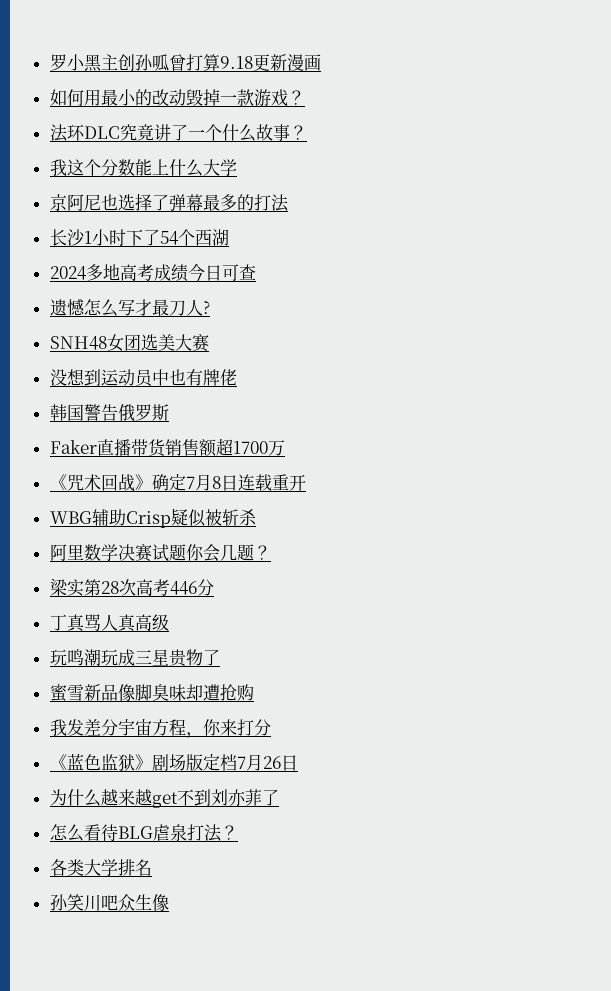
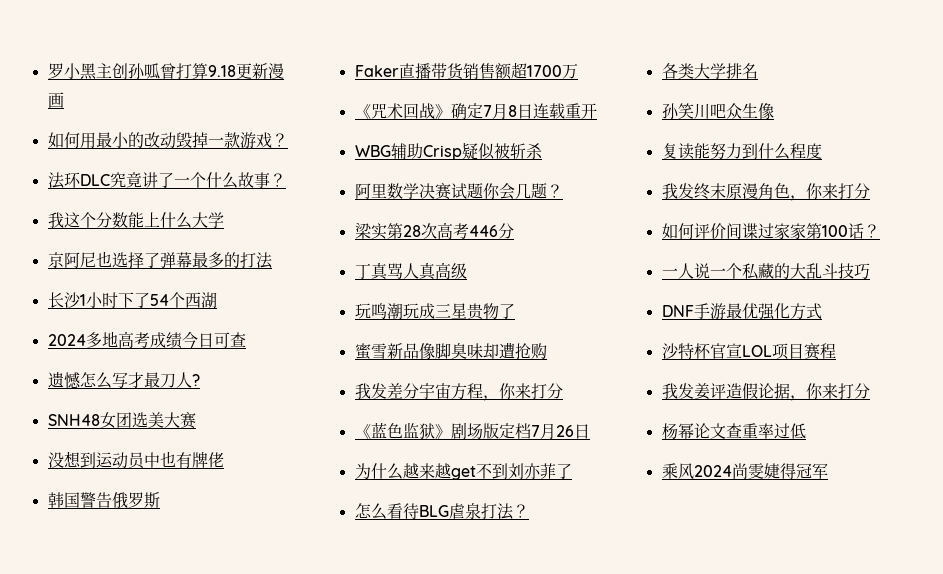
+ 复读能努力到什么程度
+ 我发终末原漫角色，你来打分
+ 如何评价间谍过家家第100话？
+ 一人说一个私藏的大乱斗技巧
+ DNF手游最优强化方式
+ 沙特杯官宣LOL项目赛程
+ 我发姜评造假论据，你来打分
+ 杨幂论文查重率过低
+ 乘风2024尚雯婕得冠军

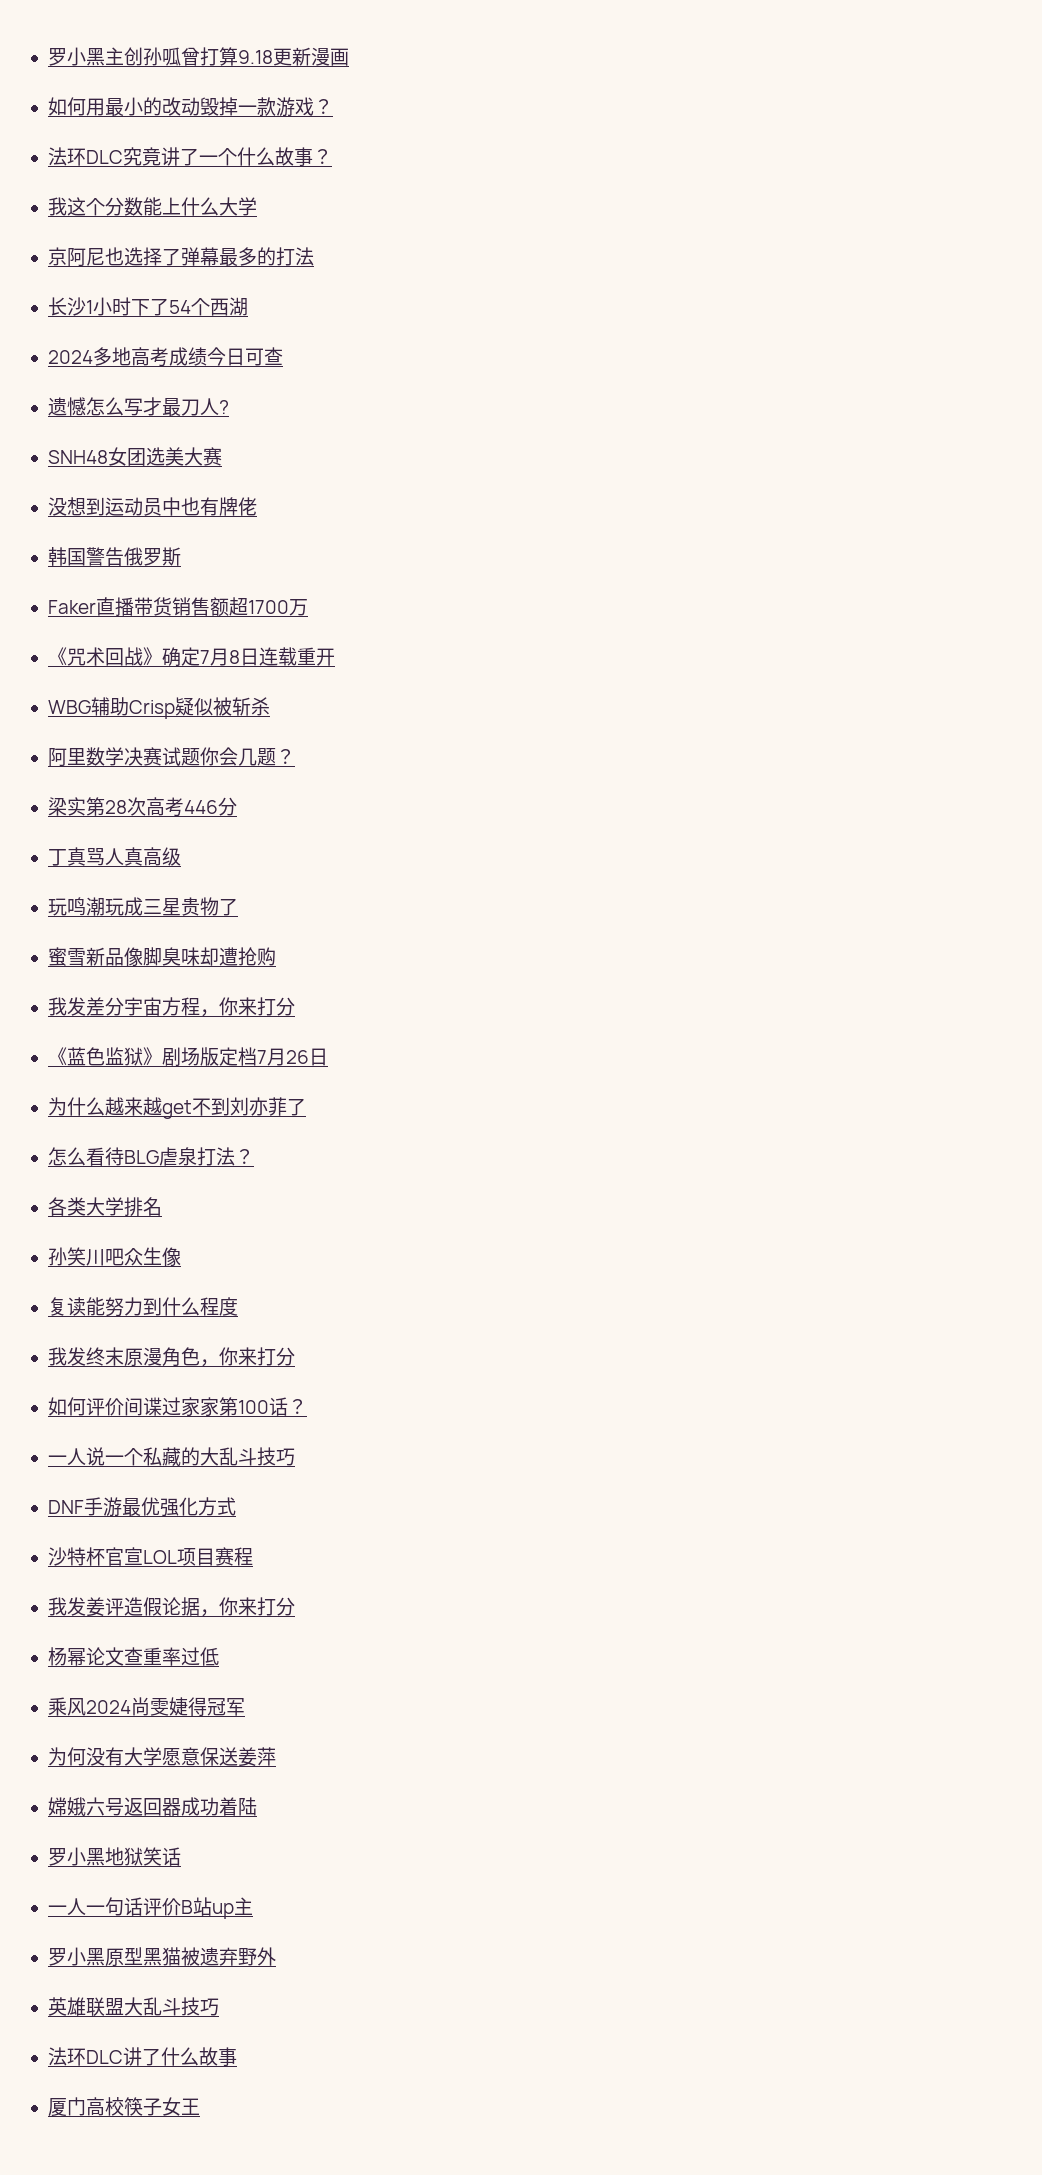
+ 为何没有大学愿意保送姜萍
+ 嫦娥六号返回器成功着陆
+ 罗小黑地狱笑话
+ 一人一句话评价B站up主
+ 罗小黑原型黑猫被遗弃野外
+ 英雄联盟大乱斗技巧
+ 法环DLC讲了什么故事
+ 厦门高校筷子女王

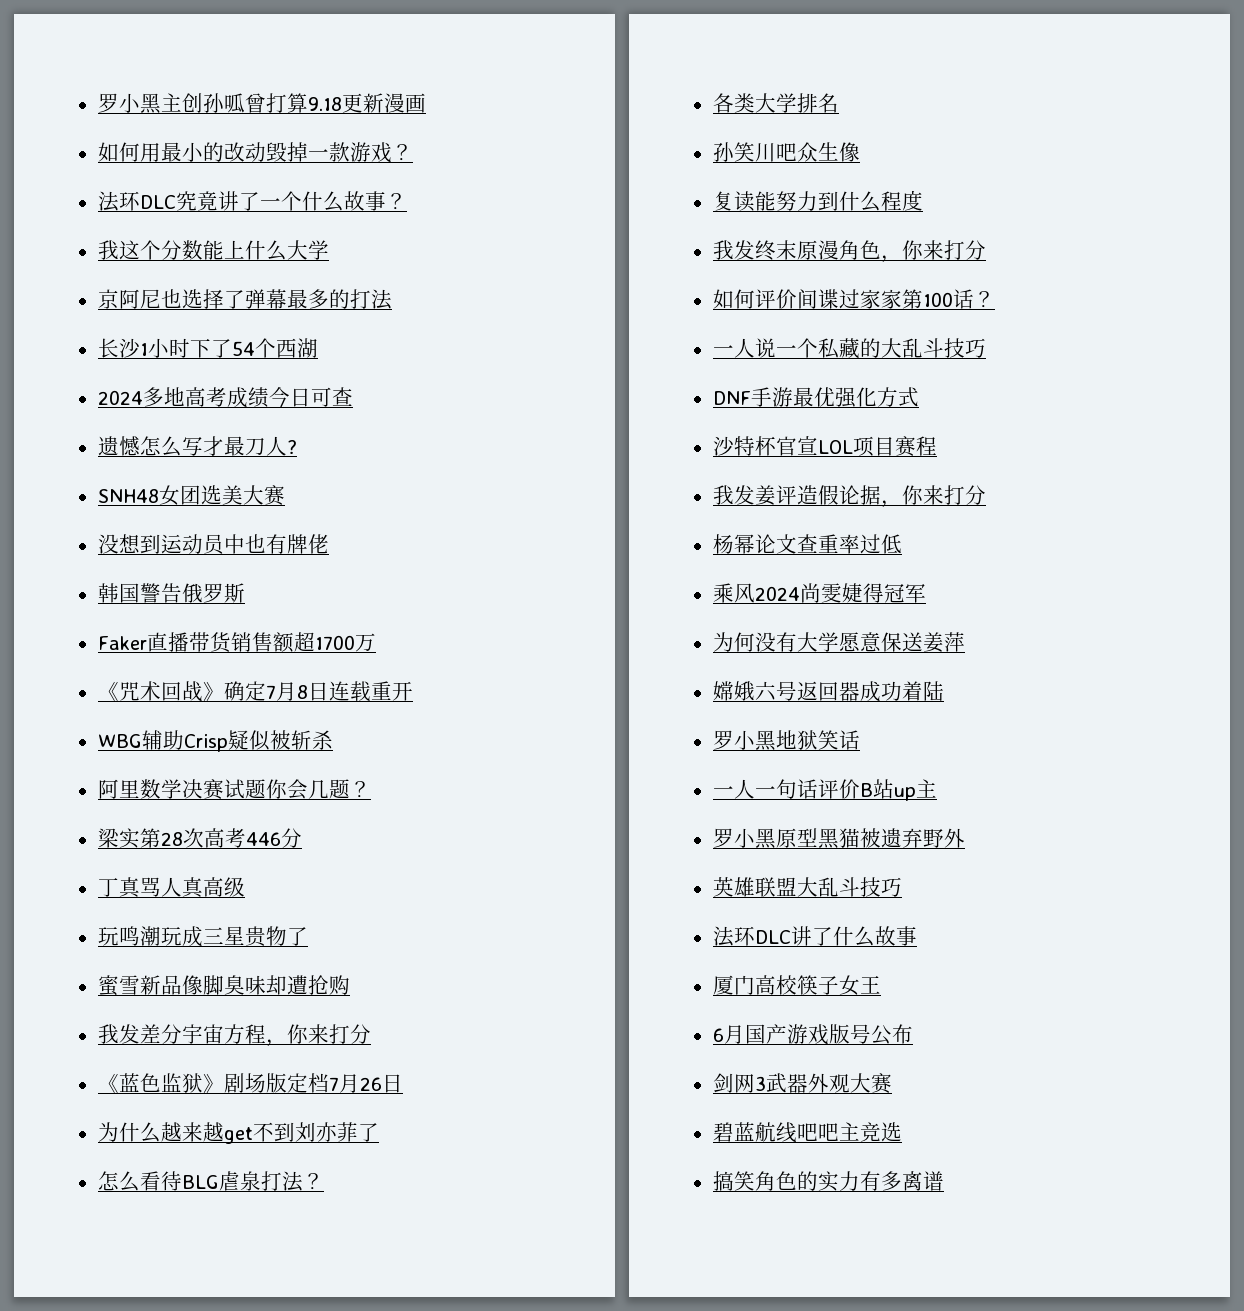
+ 6月国产游戏版号公布
+ 剑网3武器外观大赛
+ 碧蓝航线吧吧主竞选
+ 搞笑角色的实力有多离谱

